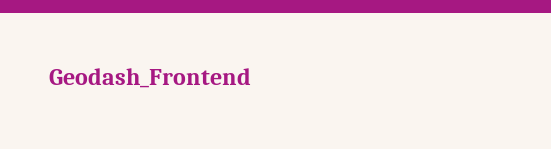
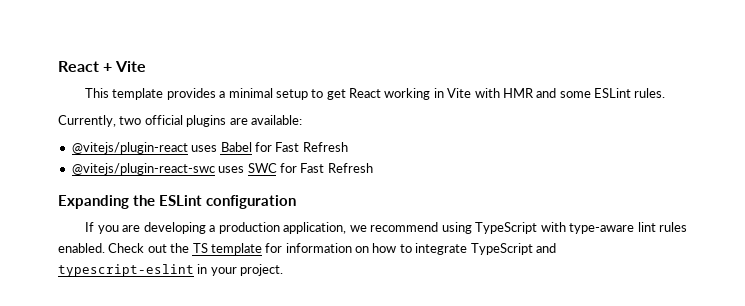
- Geodash_Frontend
+ React + Vite
+ This template provides a minimal setup to get React working in Vite with HMR and some ESLint rules.
+ Currently, two official plugins are available:
+ @vitejs/plugin-react uses Babel for Fast Refresh
+ @vitejs/plugin-react-swc uses SWC for Fast Refresh
+ Expanding the ESLint configuration
+ If you are developing a production application, we recommend using TypeScript with type-aware lint rules enabled. Check out the TS template for information on how to integrate TypeScript and typescript-eslint in your project.

